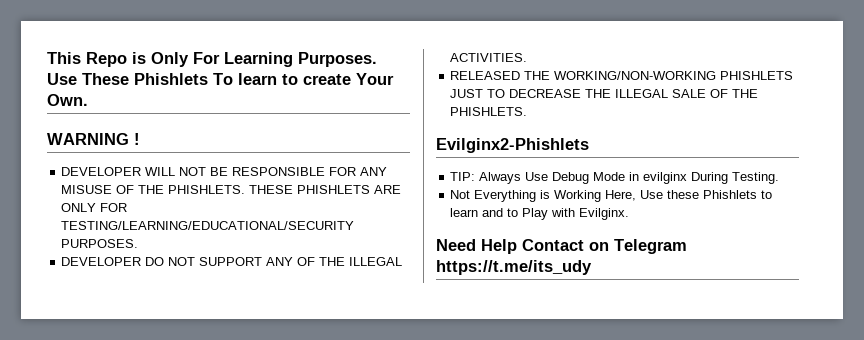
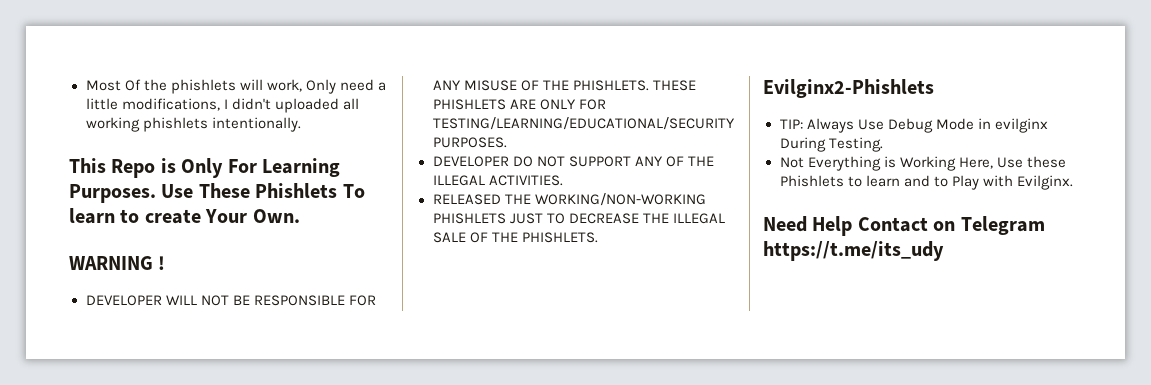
+ Most Of the phishlets will work, Only need a little modifications, I didn't uploaded all working phishlets intentionally.

